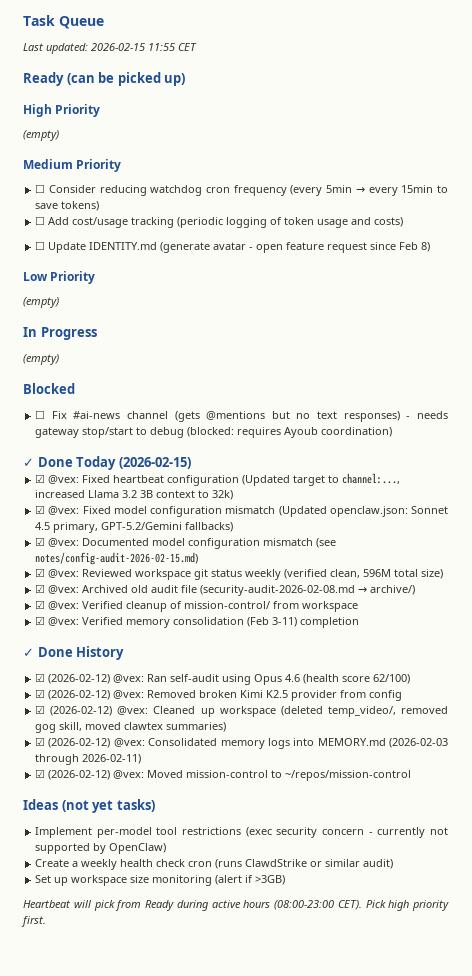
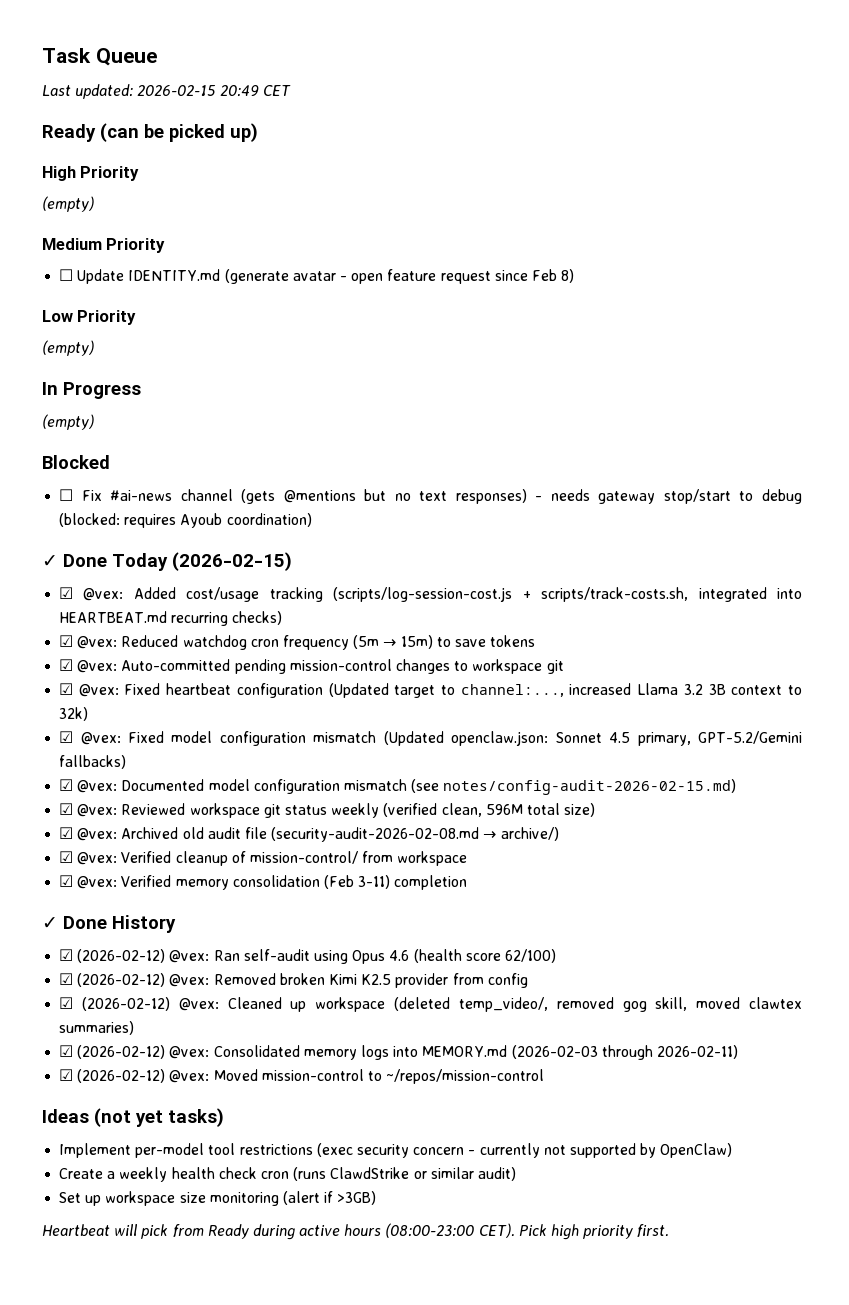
- Last updated: 2026-02-15 11:55 CET
+ Last updated: 2026-02-15 20:49 CET
- ☐ Consider reducing watchdog cron frequency (every 5min → every 15min to save tokens)
- ☐ Add cost/usage tracking (periodic logging of token usage and costs)
+ ☑ @vex: Added cost/usage tracking (scripts/log-session-cost.js + scripts/track-costs.sh, integrated into HEARTBEAT.md recurring checks)
+ ☑ @vex: Reduced watchdog cron frequency (5m → 15m) to save tokens
+ ☑ @vex: Auto-committed pending mission-control changes to workspace git

